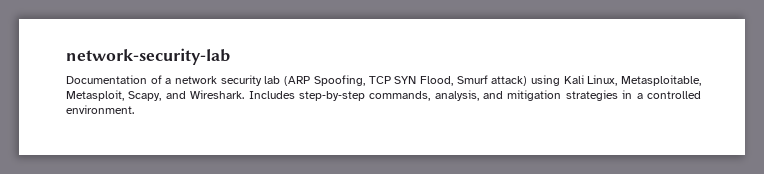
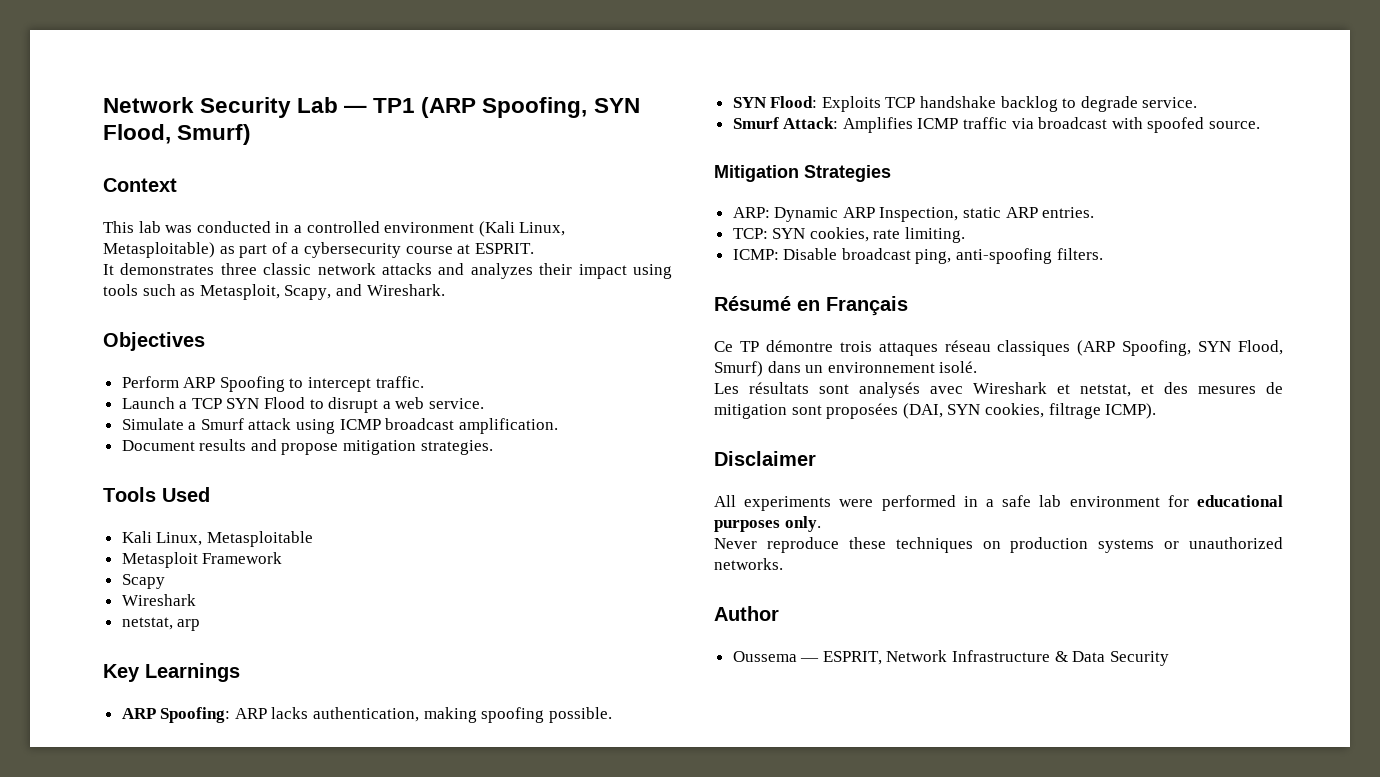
- network-security-lab
- Documentation of a network security lab (ARP Spoofing, TCP SYN Flood, Smurf attack) using Kali Linux, Metasploitable, Metasploit, Scapy, and Wireshark. Includes step‑by‑step commands, analysis, and mitigation strategies in a controlled environment.
+ Network Security Lab — TP1 (ARP Spoofing, SYN Flood, Smurf)
+ Context
+ This lab was conducted in a controlled environment (Kali Linux, Metasploitable) as part of a cybersecurity course at ESPRIT.
+ It demonstrates three classic network attacks and analyzes their impact using tools such as Metasploit, Scapy, and Wireshark.
+ Objectives
+ Perform ARP Spoofing to intercept traffic.
+ Launch a TCP SYN Flood to disrupt a web service.
+ Simulate a Smurf attack using ICMP broadcast amplification.
+ Document results and propose mitigation strategies.
+ Tools Used
+ Kali Linux, Metasploitable
+ Metasploit Framework
+ Scapy
+ Wireshark
+ netstat, arp
+ Key Learnings
+ ARP Spoofing: ARP lacks authentication, making spoofing possible.
+ SYN Flood: Exploits TCP handshake backlog to degrade service.
+ Smurf Attack: Amplifies ICMP traffic via broadcast with spoofed source.
+ Mitigation Strategies
+ ARP: Dynamic ARP Inspection, static ARP entries.
+ TCP: SYN cookies, rate limiting.
+ ICMP: Disable broadcast ping, anti-spoofing filters.
+ Résumé en Français
+ Ce TP démontre trois attaques réseau classiques (ARP Spoofing, SYN Flood, Smurf) dans un environnement isolé.
+ Les résultats sont analysés avec Wireshark et netstat, et des mesures de mitigation sont proposées (DAI, SYN cookies, filtrage ICMP).
+ Disclaimer
+ All experiments were performed in a safe lab environment for educational purposes only.
+ Never reproduce these techniques on production systems or unauthorized networks.
+ Author
+ Oussema — ESPRIT, Network Infrastructure & Data Security

